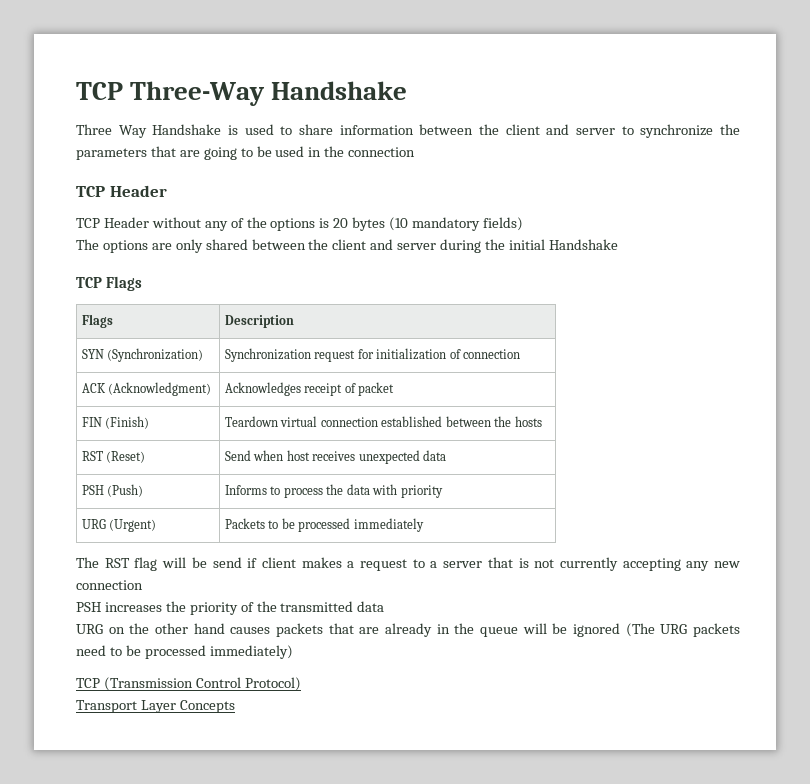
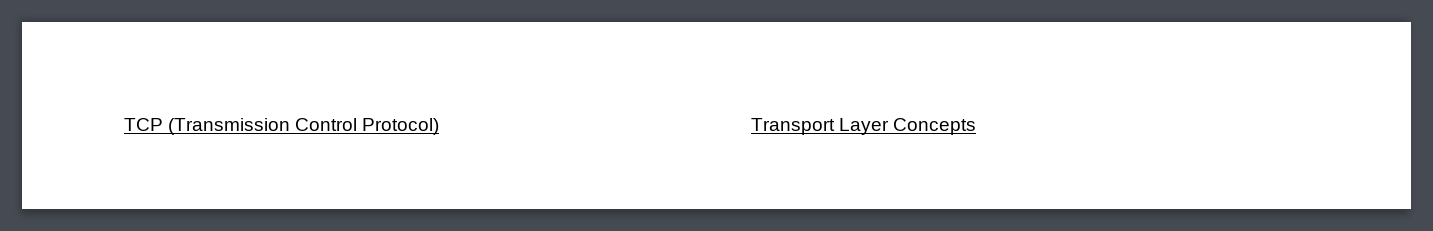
- TCP Three-Way Handshake
- Three Way Handshake is used to share information between the client and server to synchronize the parameters that are going to be used in the connection
- TCP Header
- TCP Header without any of the options is 20 bytes (10 mandatory fields)
- The options are only shared between the client and server during the initial Handshake
- TCP Flags
- Flags | Description
- SYN (Synchronization) | Synchronization request for initialization of connection
- ACK (Acknowledgment) | Acknowledges receipt of packet
- FIN (Finish) | Teardown virtual connection established between the hosts
- RST (Reset) | Send when host receives unexpected data
- PSH (Push) | Informs to process the data with priority
- URG (Urgent) | Packets to be processed immediately
- The RST flag will be send if client makes a request to a server that is not currently accepting any new connection
- PSH increases the priority of the transmitted data
- URG on the other hand causes packets that are already in the queue will be ignored (The URG packets need to be processed immediately)

